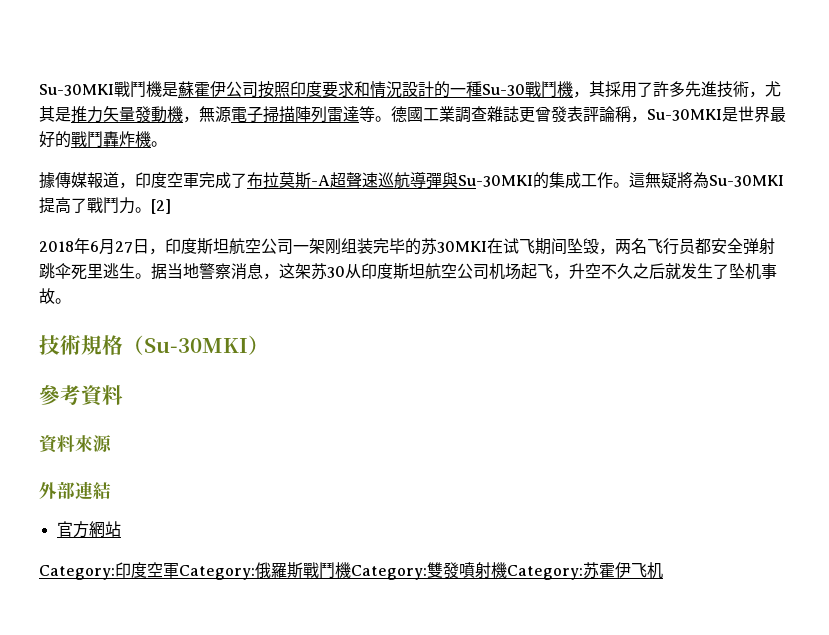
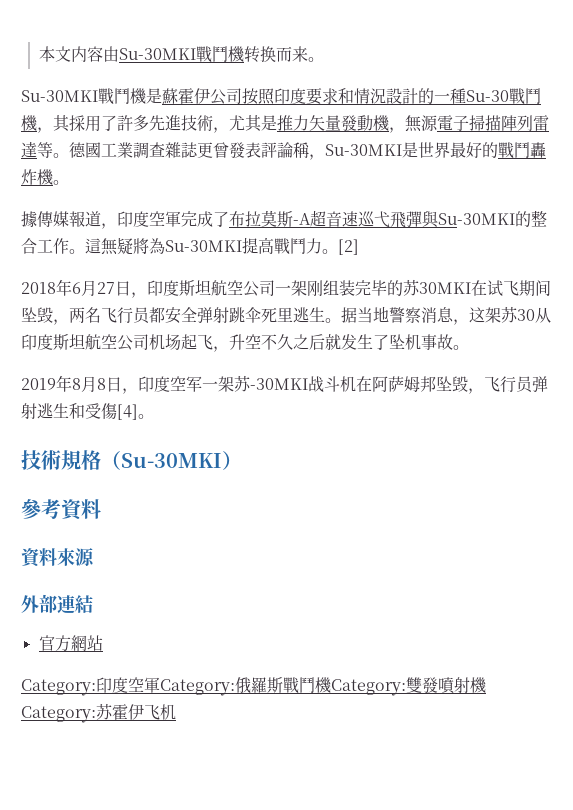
+ 本文内容由Su-30MKI戰鬥機转换而来。
- 據傳媒報道，印度空軍完成了布拉莫斯-A超聲速巡航導彈與Su-30MKI的集成工作。
+ 據傳媒報道，印度空軍完成了布拉莫斯-A超音速巡弋飛彈與Su-30MKI的整合工作。
- 這無疑將為Su-30MKI提高了戰鬥力。
+ 這無疑將為Su-30MKI提高戰鬥力。
+ 2019年8月8日，印度空军一架苏-30MKI战斗机在阿萨姆邦坠毁，飞行员弹射逃生和受傷[4]。

